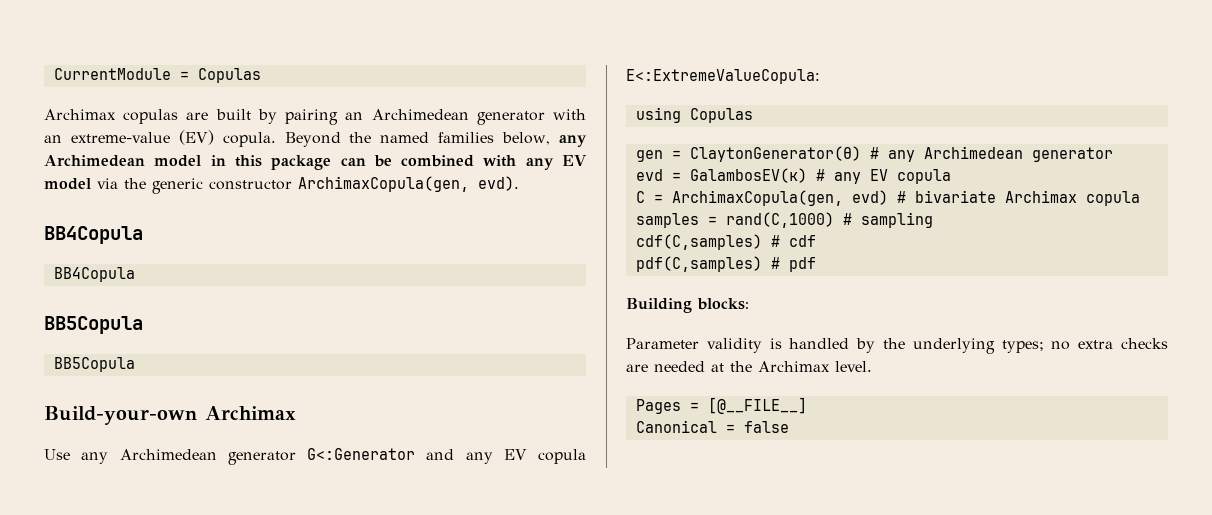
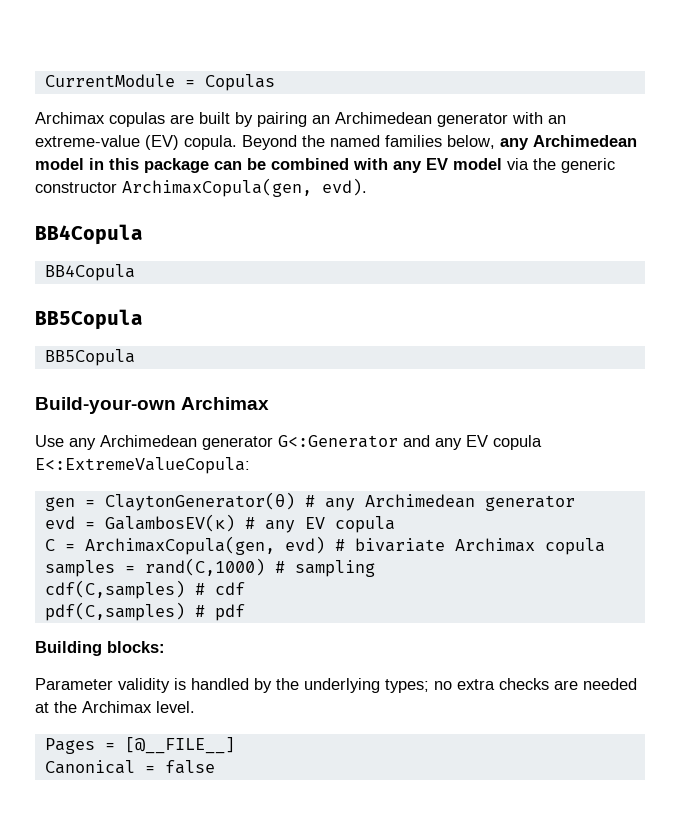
- using Copulas

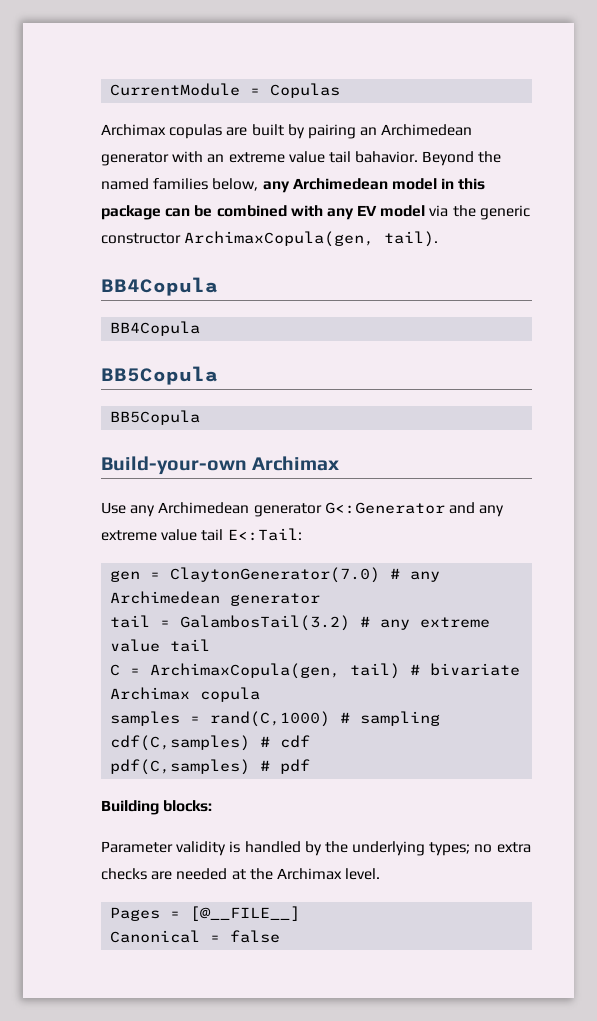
- Archimax copulas are built by pairing an Archimedean generator with an extreme-value (EV) copula.
+ Archimax copulas are built by pairing an Archimedean generator with an extreme value tail bahavior.
- Beyond the named families below, any Archimedean model in this package can be combined with any EV model via the generic constructor ArchimaxCopula(gen, evd).
+ Beyond the named families below, any Archimedean model in this package can be combined with any EV model via the generic constructor ArchimaxCopula(gen, tail).
- Use any Archimedean generator G<:Generator and any EV copula E<:ExtremeValueCopula:
+ Use any Archimedean generator G<:Generator and any extreme value tail E<:Tail:
- gen = ClaytonGenerator(θ) # any Archimedean generator
+ gen = ClaytonGenerator(7.0) # any Archimedean generator
- evd = GalambosEV(κ) # any EV copula
+ tail = GalambosTail(3.2) # any extreme value tail
- C = ArchimaxCopula(gen, evd) # bivariate Archimax copula
+ C = ArchimaxCopula(gen, tail) # bivariate Archimax copula

